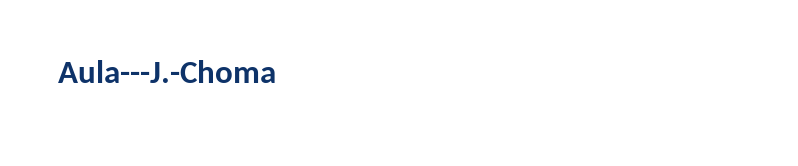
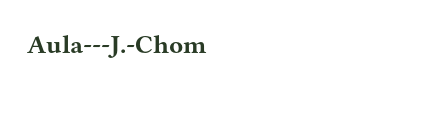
- Aula---J.-Choma
+ Aula---J.-Chom

